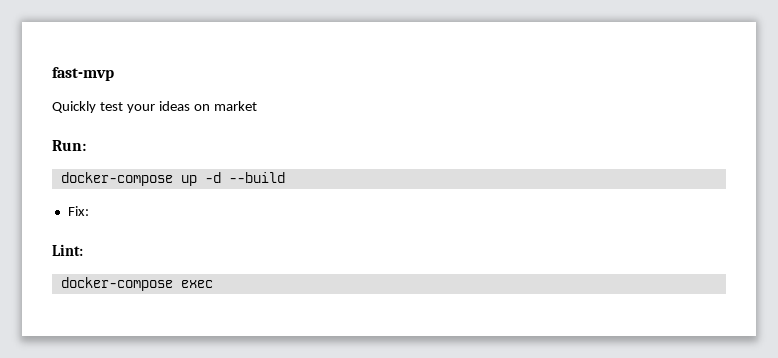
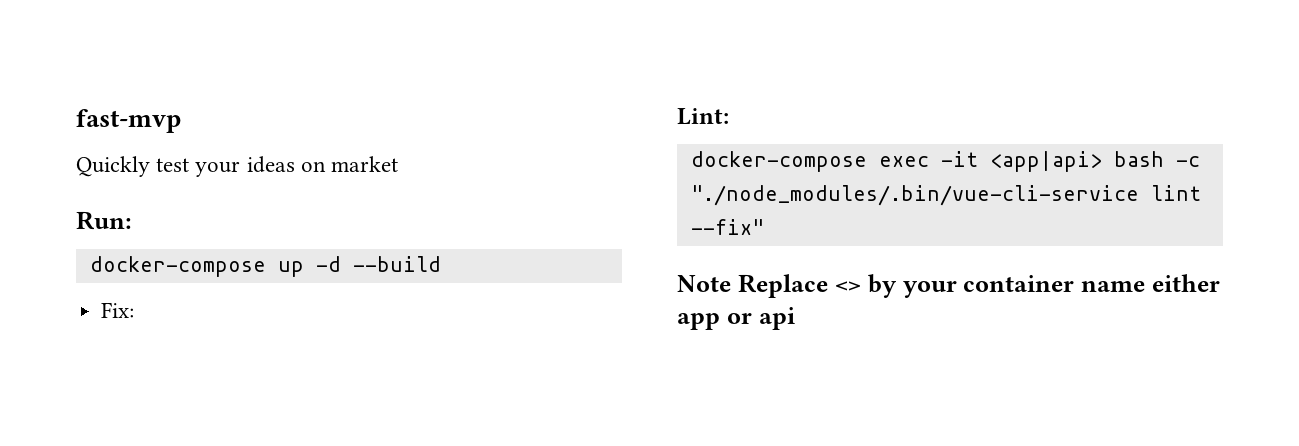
- docker-compose exec
+ docker-compose exec -it <app|api> bash -c "./node_modules/.bin/vue-cli-service lint --fix"
+ Note Replace <> by your container name either app or api

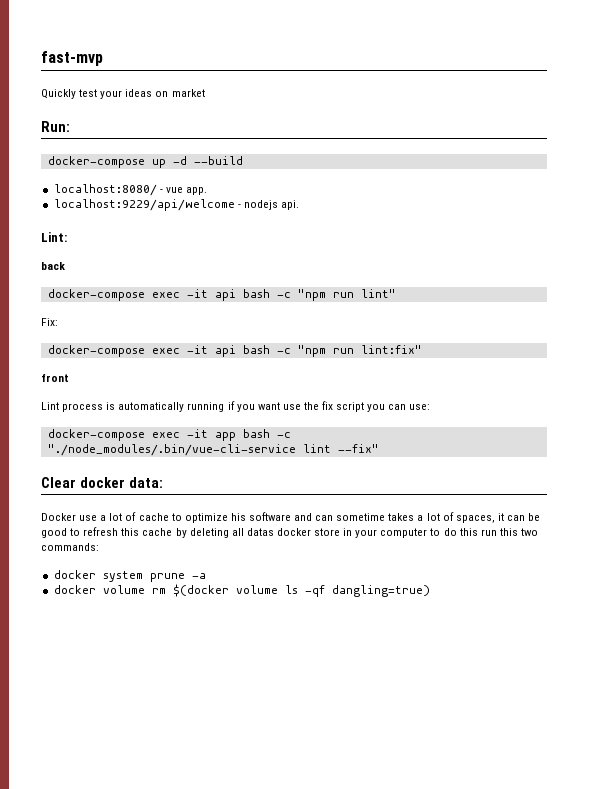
- Fix:
+ localhost:8080/ - vue app.
+ localhost:9229/api/welcome - nodejs api.
- docker-compose exec -it <app|api> bash -c "./node_modules/.bin/vue-cli-service lint --fix"
+ back
+ docker-compose exec -it api bash -c "npm run lint"
+ Fix:
+ docker-compose exec -it api bash -c "npm run lint:fix"
+ front
+ Lint process is automatically running if you want use the fix script you can use:
+ docker-compose exec -it app bash -c "./node_modules/.bin/vue-cli-service lint --fix"
- Note Replace <> by your container name either app or api
+ Clear docker data:
+ Docker use a lot of cache to optimize his software and can sometime takes a lot of spaces, it can be good to refresh this cache by deleting all datas docker store in your computer to do this run this two commands:
+ docker system prune -a
+ docker volume rm $(docker volume ls -qf dangling=true)

